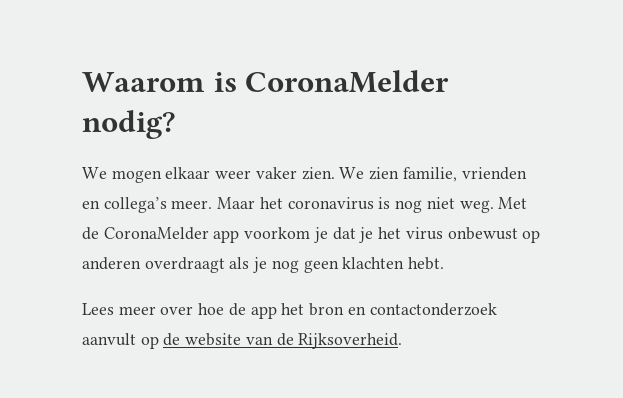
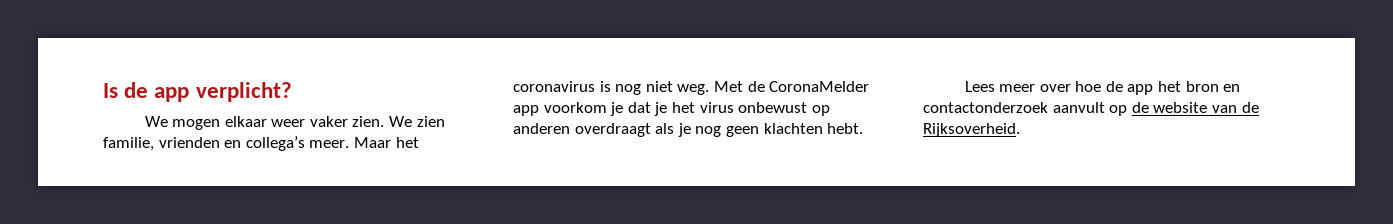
- Waarom is CoronaMelder nodig?
+ Is de app verplicht?

